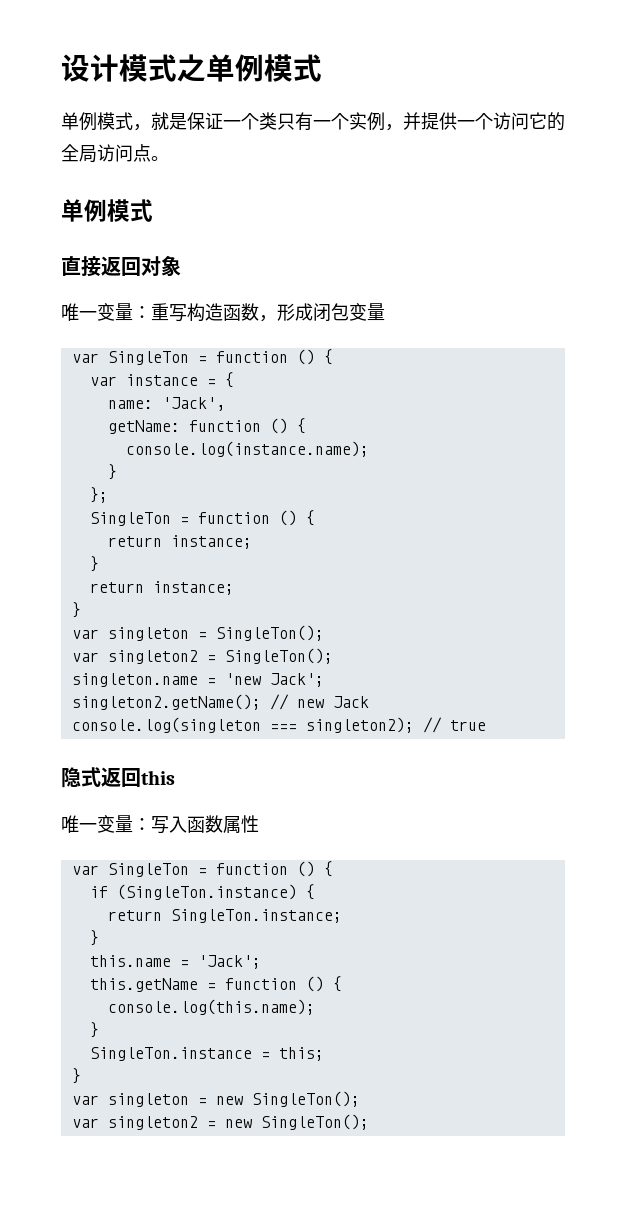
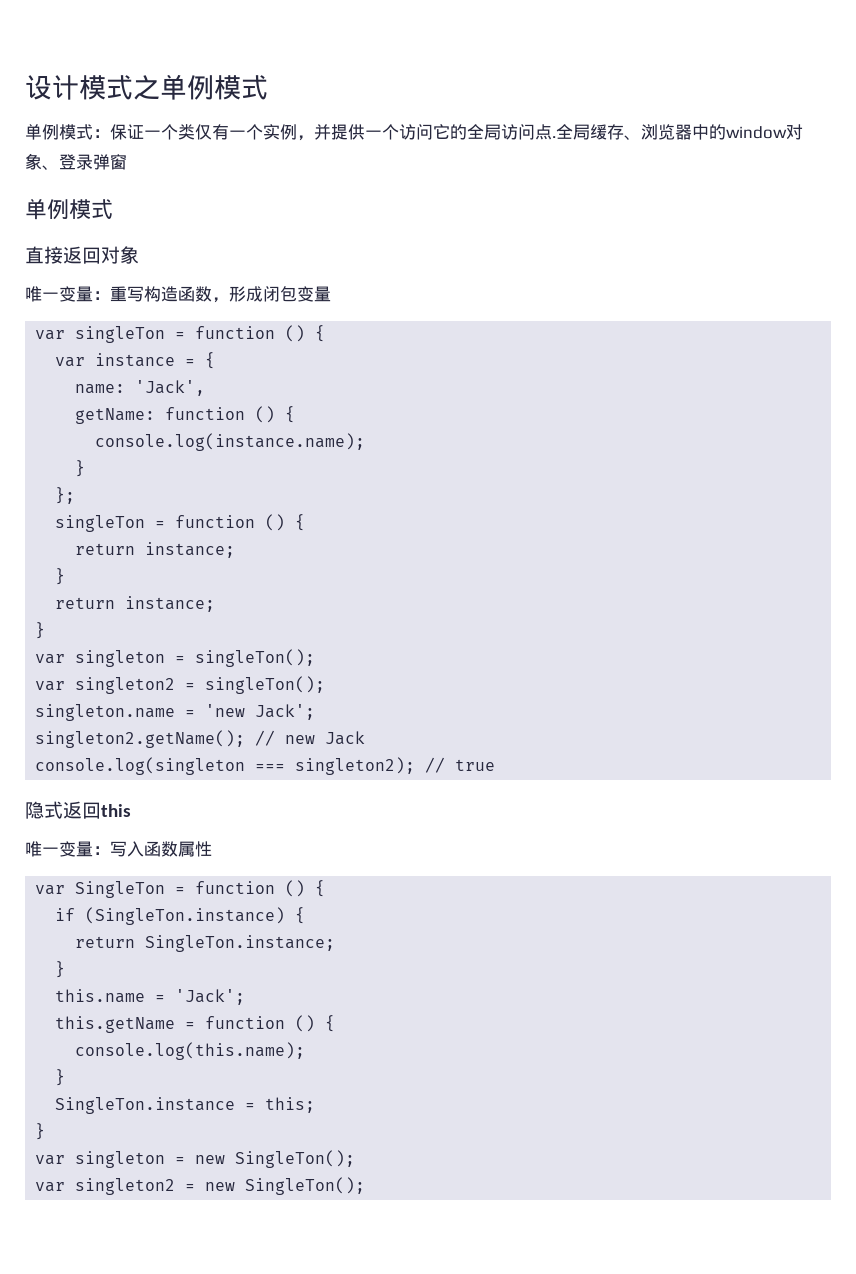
- 单例模式，就是保证一个类只有一个实例，并提供一个访问它的全局访问点。
+ 单例模式：保证一个类仅有一个实例，并提供一个访问它的全局访问点.全局缓存、浏览器中的window对象、登录弹窗
  唯一变量：重写构造函数，形成闭包变量
- var SingleTon = function () {
+ var singleTon = function () {
  };
- SingleTon = function () {
+ singleTon = function () {
- var singleton = SingleTon();
- var singleton2 = SingleTon();
+ var singleton = singleTon();
+ var singleton2 = singleTon();

